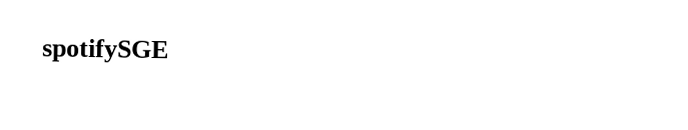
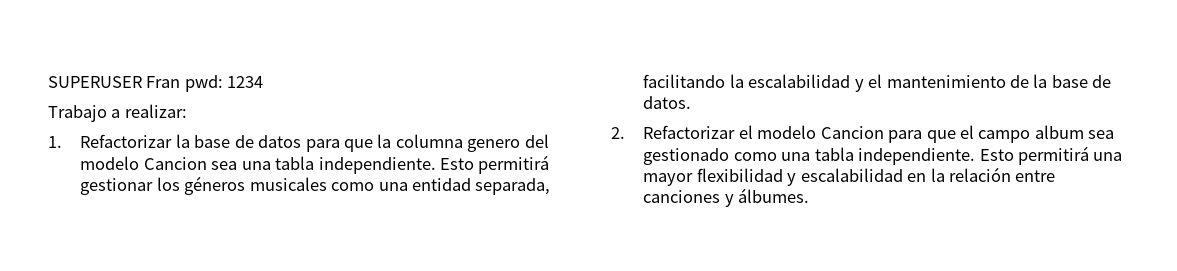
- spotifySGE
+ SUPERUSER Fran pwd: 1234
+ Trabajo a realizar:
+ 1. Refactorizar la base de datos para que la columna genero del modelo Cancion sea una tabla independiente. Esto permitirá gestionar los géneros musicales como una entidad separada, facilitando la escalabilidad y el mantenimiento de la base de datos.
+ 2. Refactorizar el modelo Cancion para que el campo album sea gestionado como una tabla independiente. Esto permitirá una mayor flexibilidad y escalabilidad en la relación entre canciones y álbumes.

